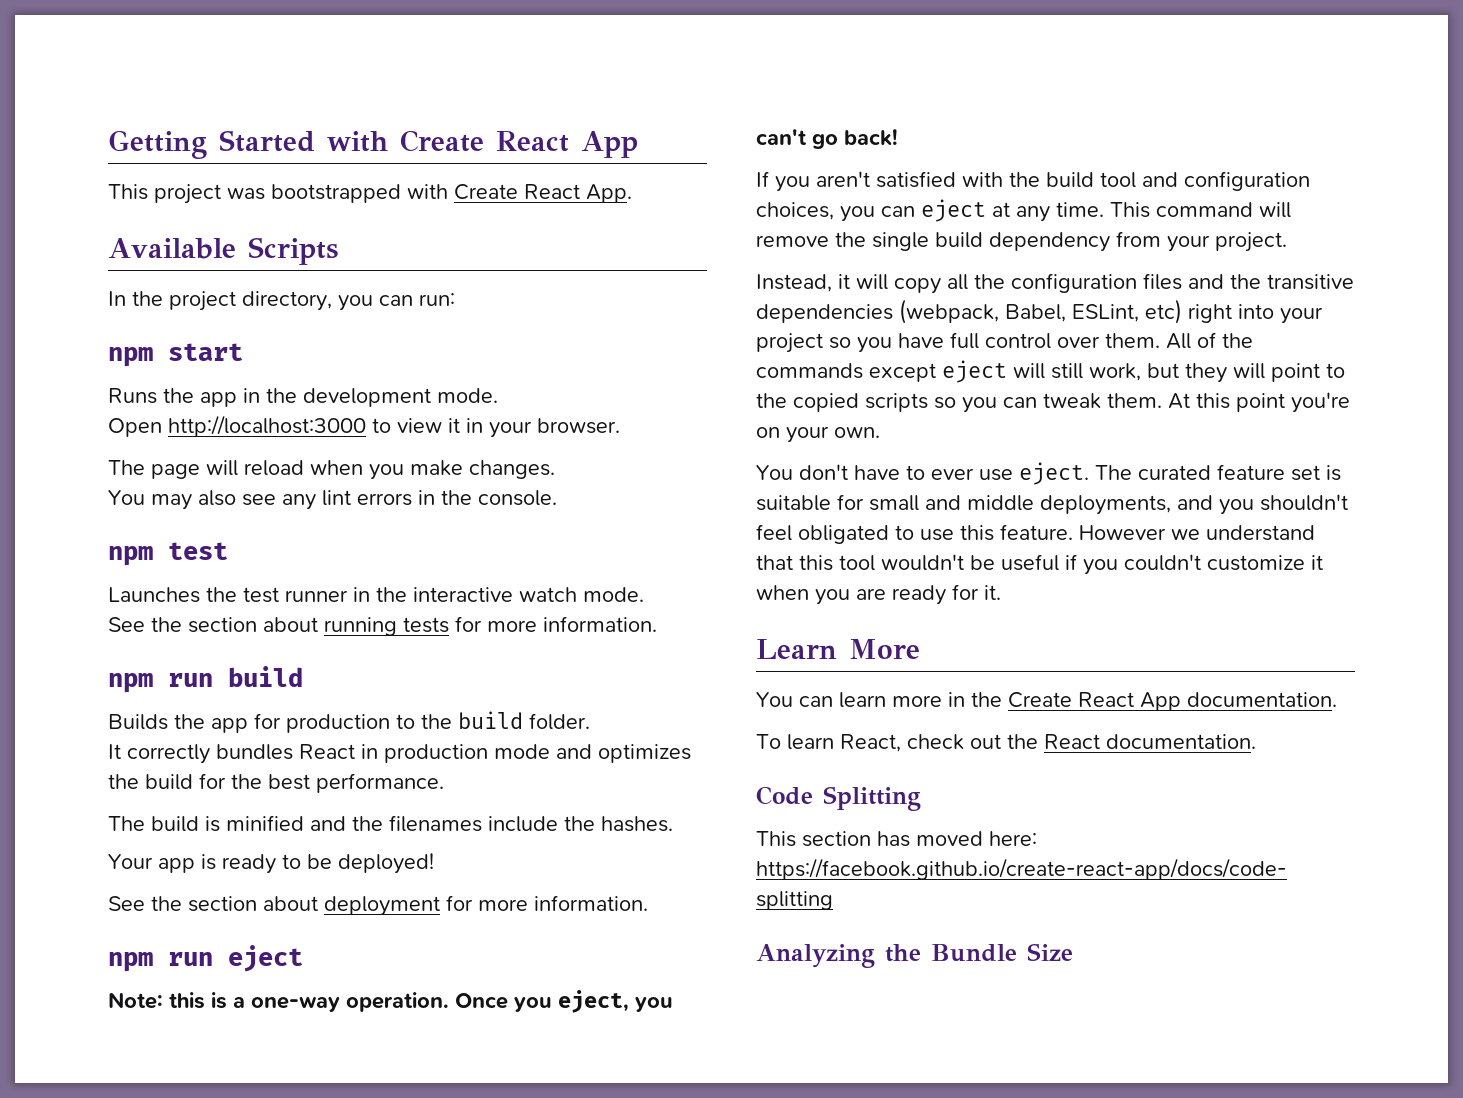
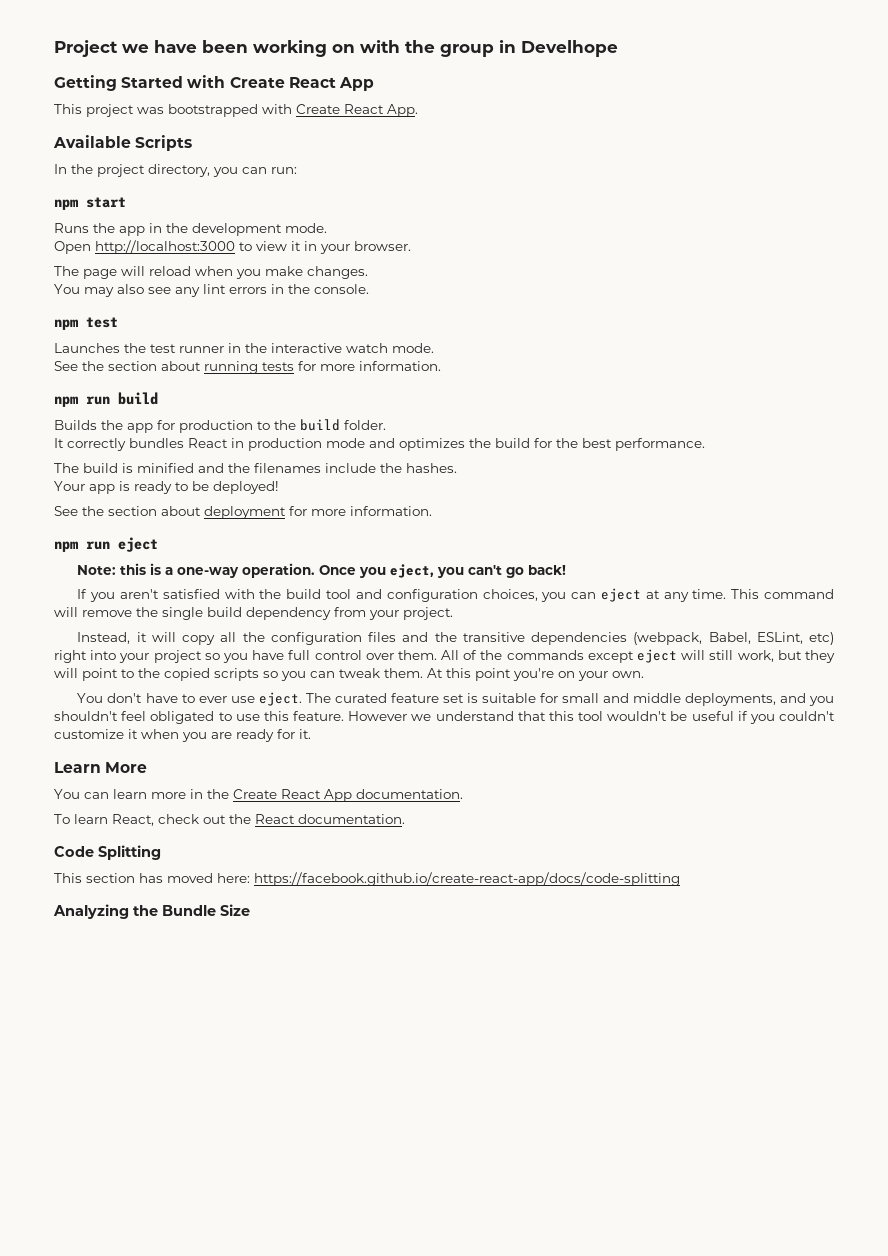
+ Project we have been working on with the group in Develhope

